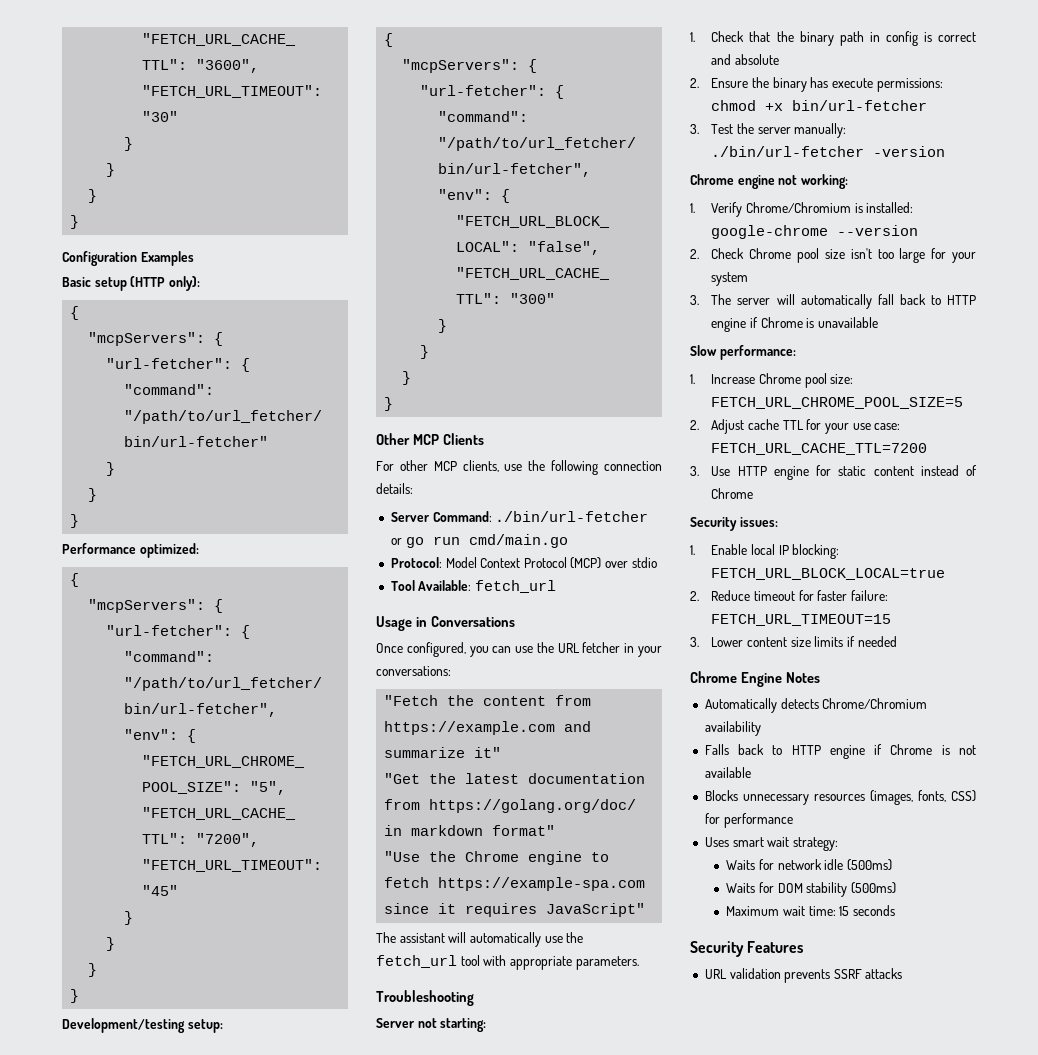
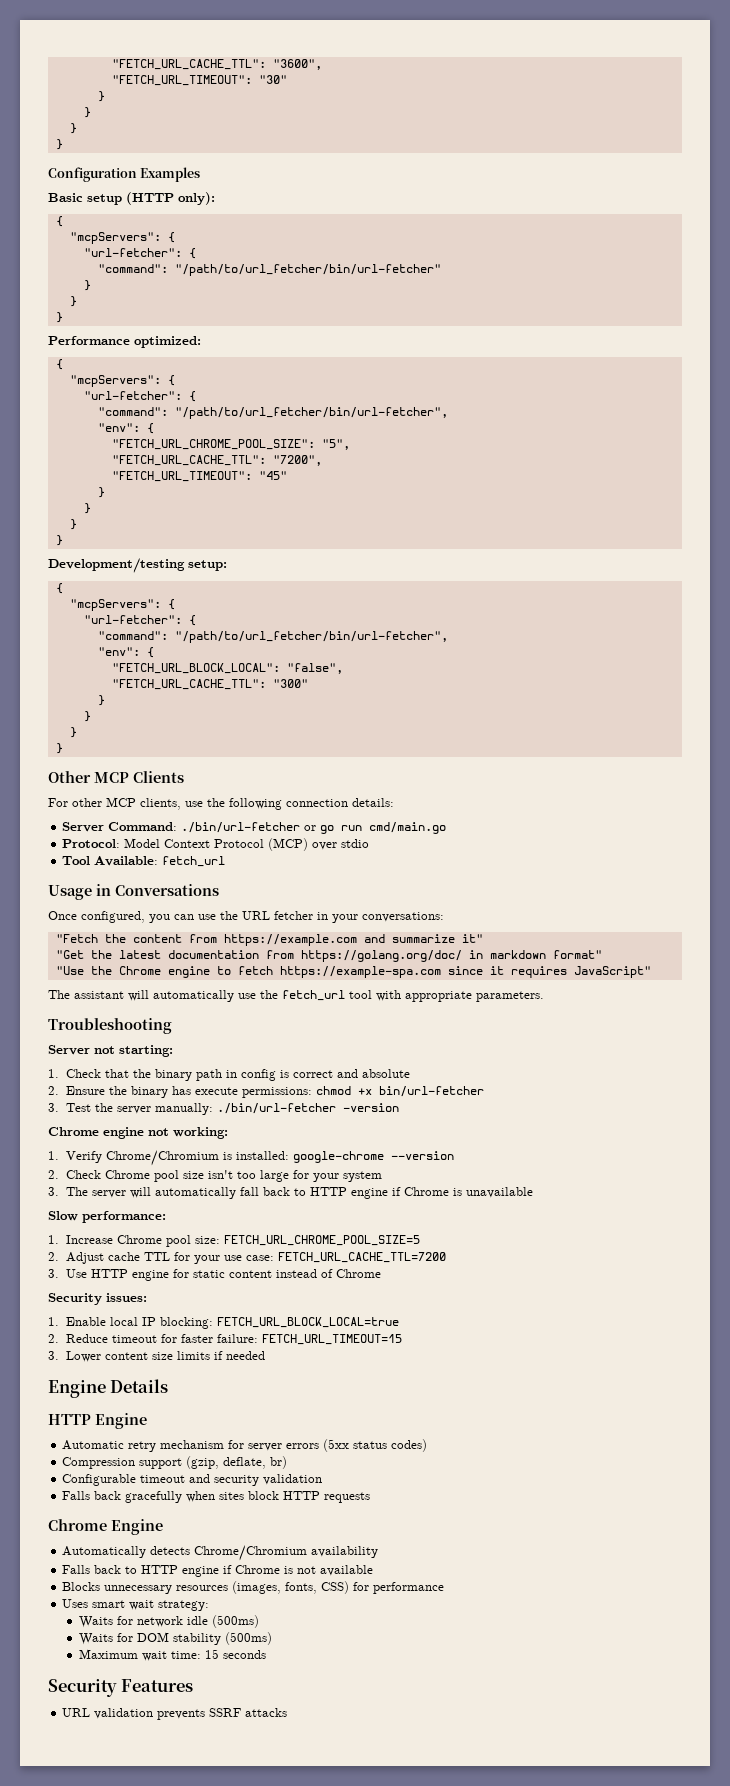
+ Engine Details
+ HTTP Engine
+ Automatic retry mechanism for server errors (5xx status codes)
+ Compression support (gzip, deflate, br)
+ Configurable timeout and security validation
+ Falls back gracefully when sites block HTTP requests
- Chrome Engine Notes
+ Chrome Engine

